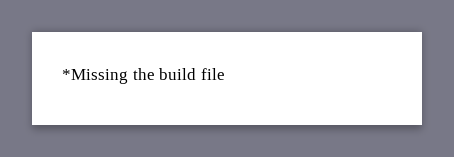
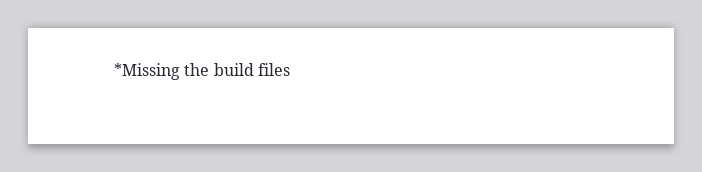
- *Missing the build file
+ *Missing the build files

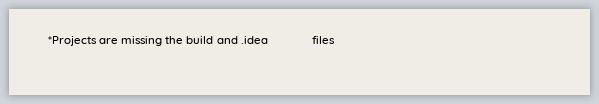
- *Missing the build files
+ *Projects are missing the build and .idea files

